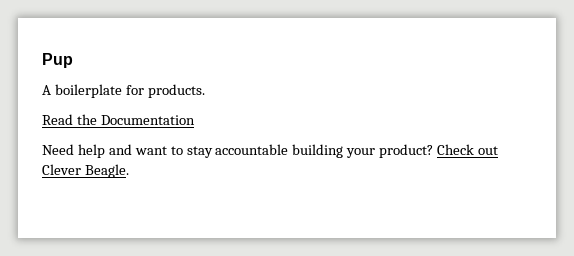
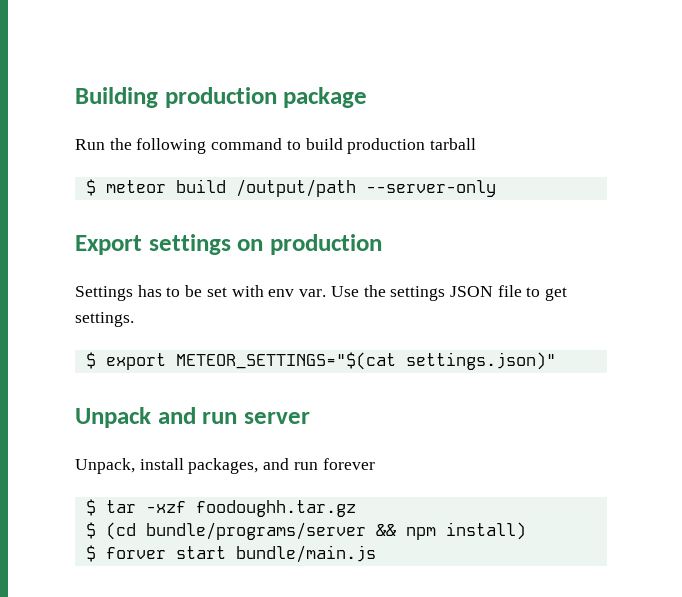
- Pup
- A boilerplate for products.
- Read the Documentation
- Need help and want to stay accountable building your product? Check out Clever Beagle.
+ Building production package
+ Run the following command to build production tarball
+ $ meteor build /output/path --server-only
+ Export settings on production
+ Settings has to be set with env var. Use the settings JSON file to get settings.
+ $ export METEOR_SETTINGS="$(cat settings.json)"
+ Unpack and run server
+ Unpack, install packages, and run forever
+ $ tar -xzf foodoughh.tar.gz
+ $ (cd bundle/programs/server && npm install)
+ $ forver start bundle/main.js

